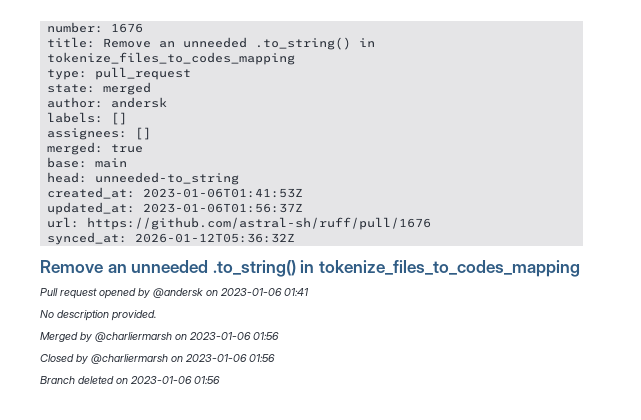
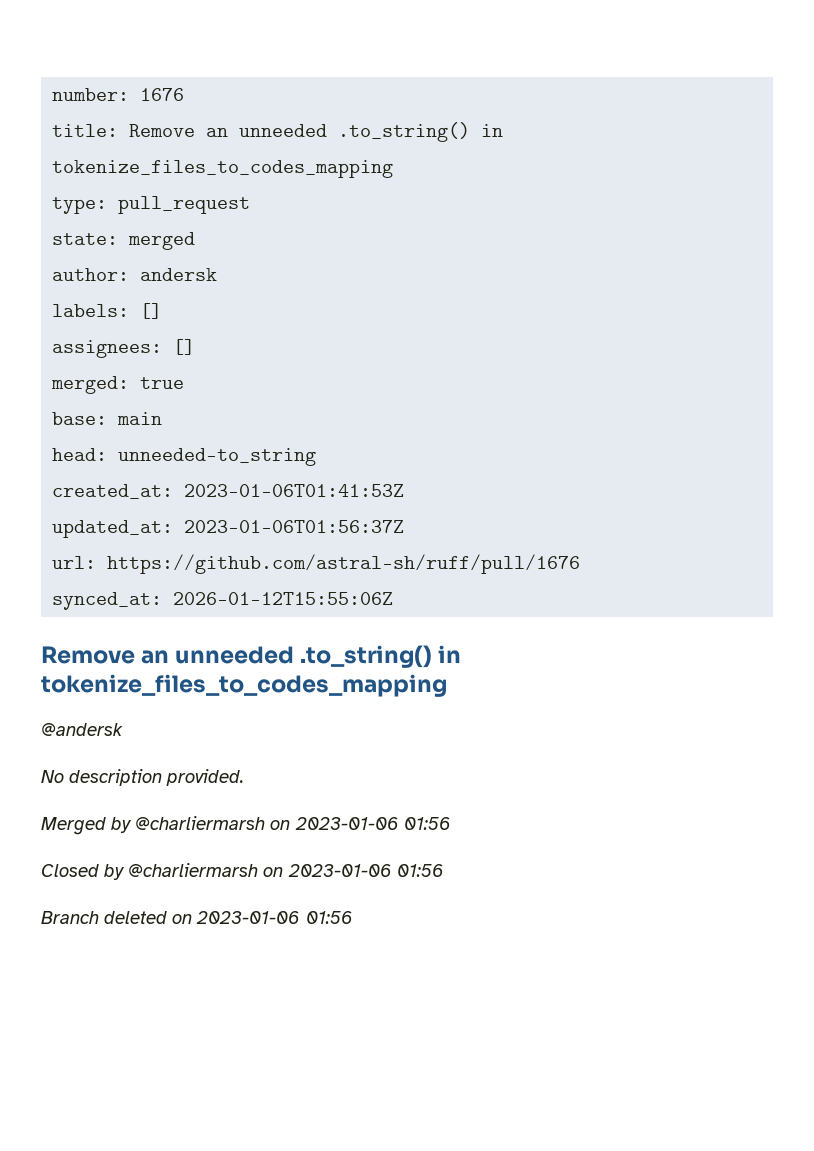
- synced_at: 2026-01-12T05:36:32Z
+ synced_at: 2026-01-12T15:55:06Z
  Remove an unneeded .to_string() in tokenize_files_to_codes_mapping
- Pull request opened by @andersk on 2023-01-06 01:41
+ @andersk

